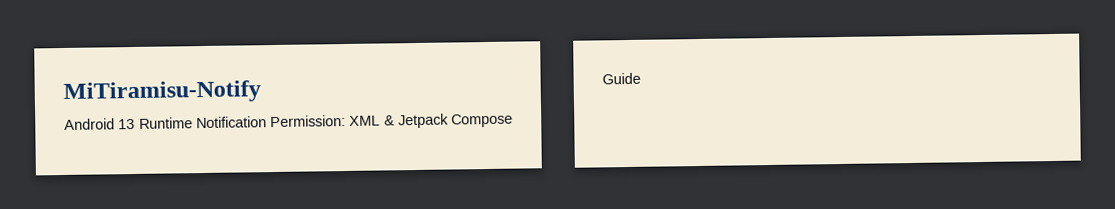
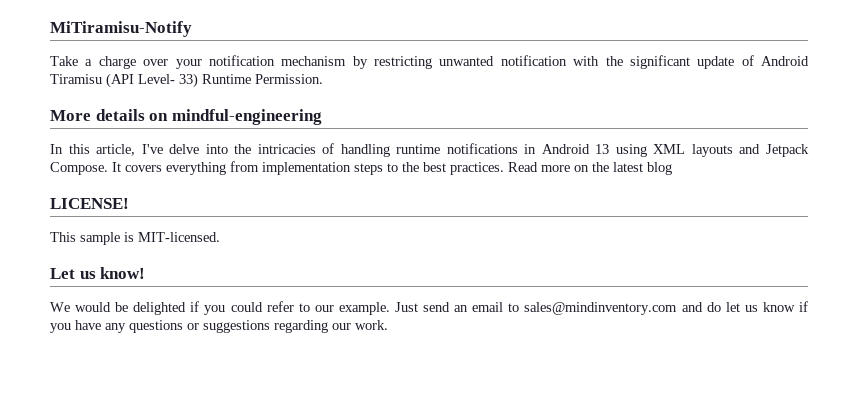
- Android 13 Runtime Notification Permission: XML & Jetpack Compose Guide
+ Take a charge over your notification mechanism by restricting unwanted notification with the significant update of Android Tiramisu (API Level- 33) Runtime Permission.
+ More details on mindful-engineering
+ In this article, I've delve into the intricacies of handling runtime notifications in Android 13 using XML layouts and Jetpack Compose. It covers everything from implementation steps to the best practices. Read more on the latest blog
+ LICENSE!
+ This sample is MIT-licensed.
+ Let us know!
+ We would be delighted if you could refer to our example. Just send an email to sales@mindinventory.com and do let us know if you have any questions or suggestions regarding our work.

